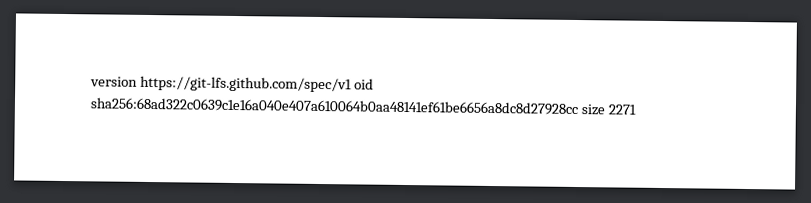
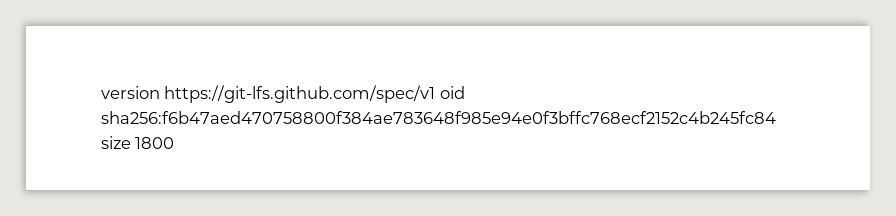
- version https://git-lfs.github.com/spec/v1 oid sha256:68ad322c0639c1e16a040e407a610064b0aa48141ef61be6656a8dc8d27928cc size 2271
+ version https://git-lfs.github.com/spec/v1 oid sha256:f6b47aed470758800f384ae783648f985e94e0f3bffc768ecf2152c4b245fc84 size 1800

